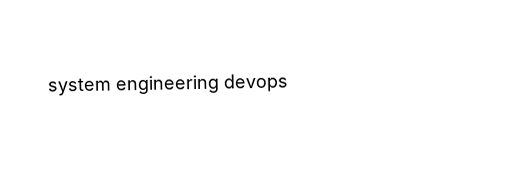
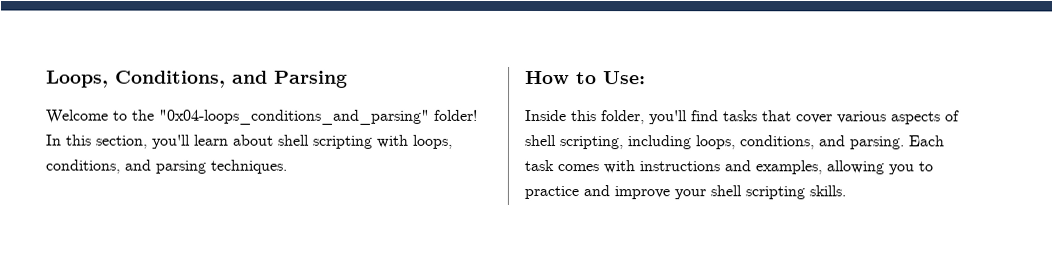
- system engineering devops
+ Loops, Conditions, and Parsing
+ Welcome to the "0x04-loops_conditions_and_parsing" folder! In this section, you'll learn about shell scripting with loops, conditions, and parsing techniques.
+ How to Use:
+ Inside this folder, you'll find tasks that cover various aspects of shell scripting, including loops, conditions, and parsing. Each task comes with instructions and examples, allowing you to practice and improve your shell scripting skills.

